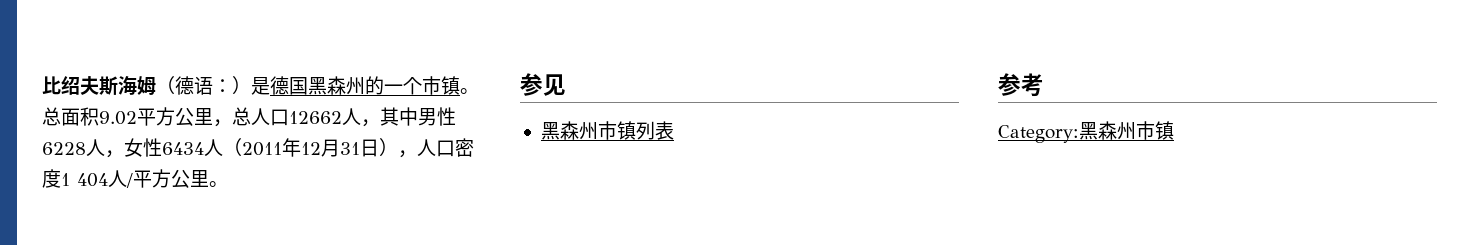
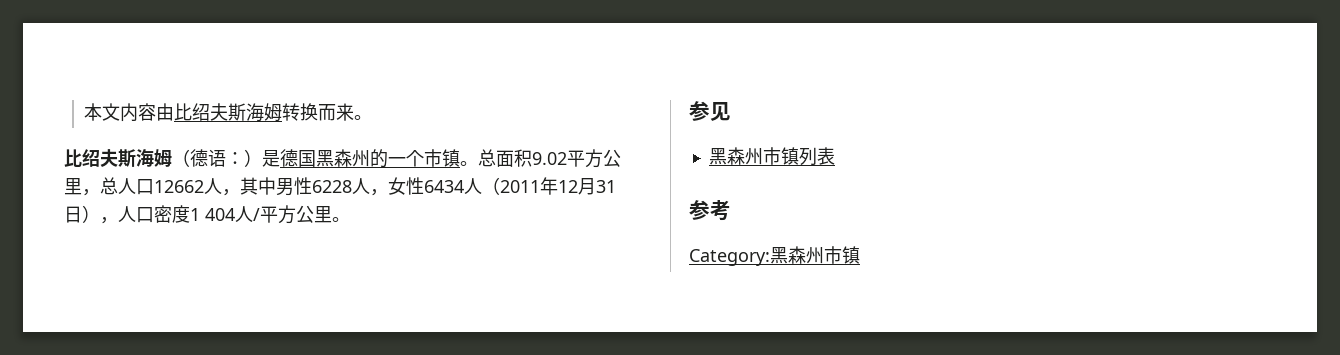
+ 本文内容由比绍夫斯海姆转换而来。

